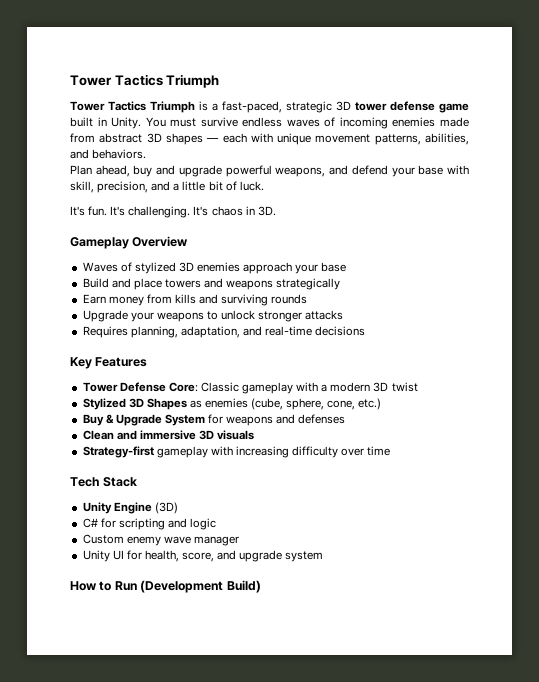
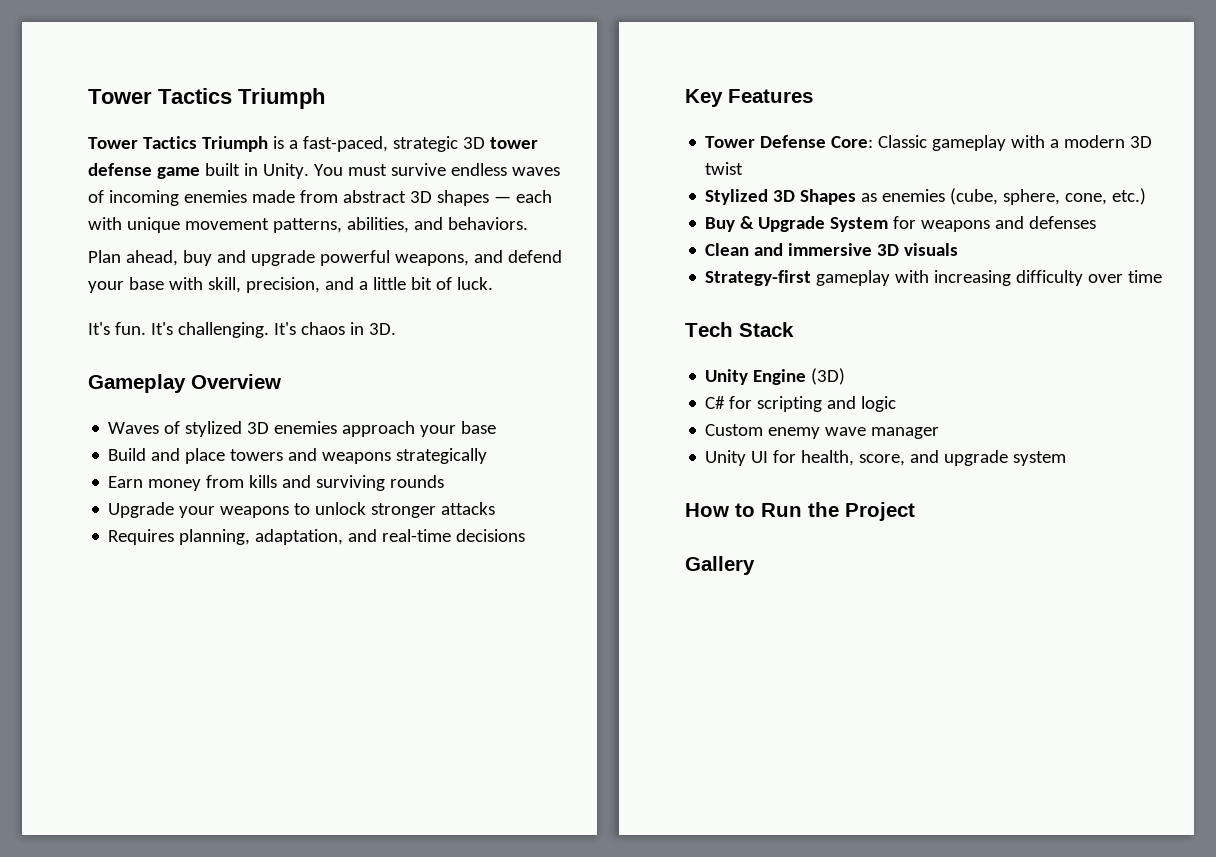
- How to Run (Development Build)
+ How to Run the Project
+ Gallery

